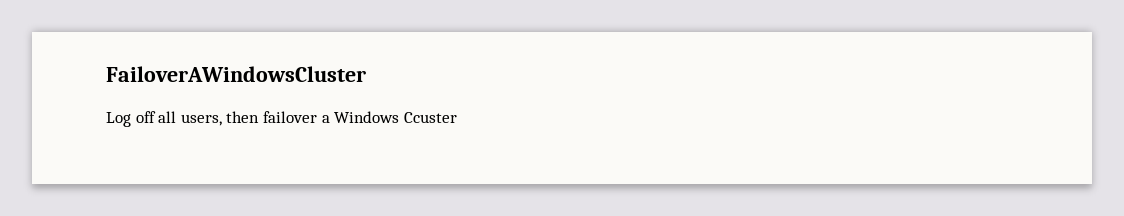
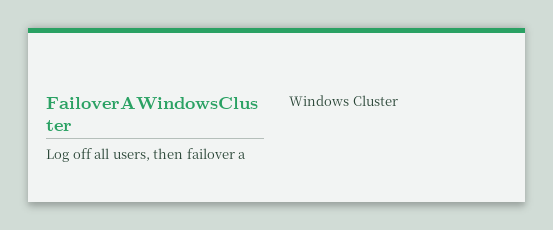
- Log off all users, then failover a Windows Ccuster
+ Log off all users, then failover a Windows Cluster

